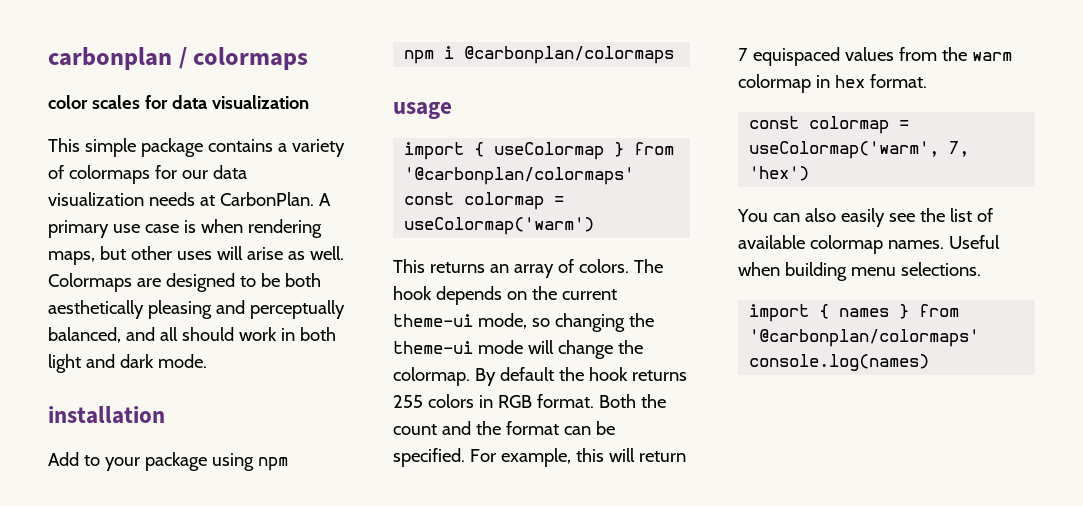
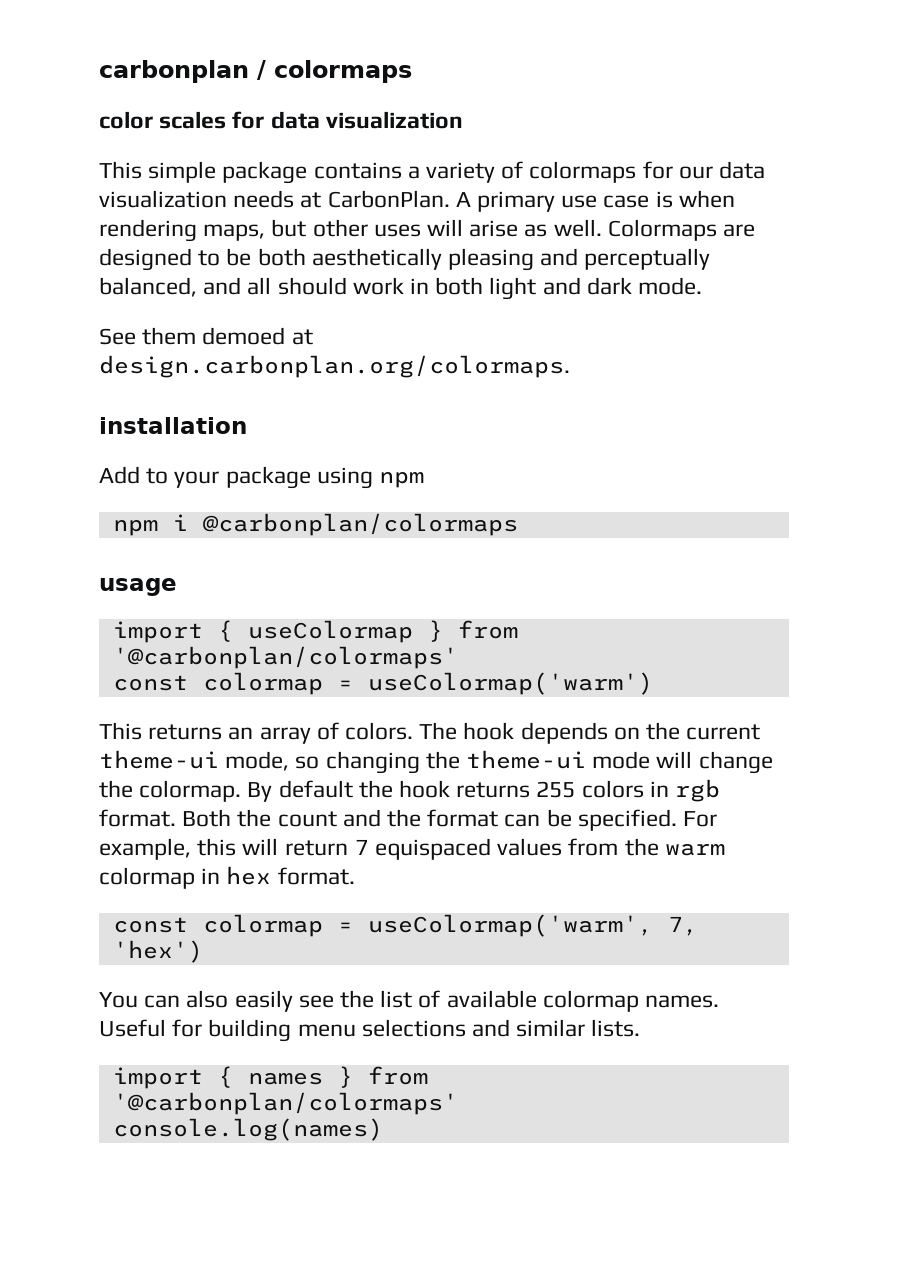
+ See them demoed at design.carbonplan.org/colormaps.
- By default the hook returns 255 colors in RGB format.
+ By default the hook returns 255 colors in rgb format.
- Useful when building menu selections.
+ Useful for building menu selections and similar lists.

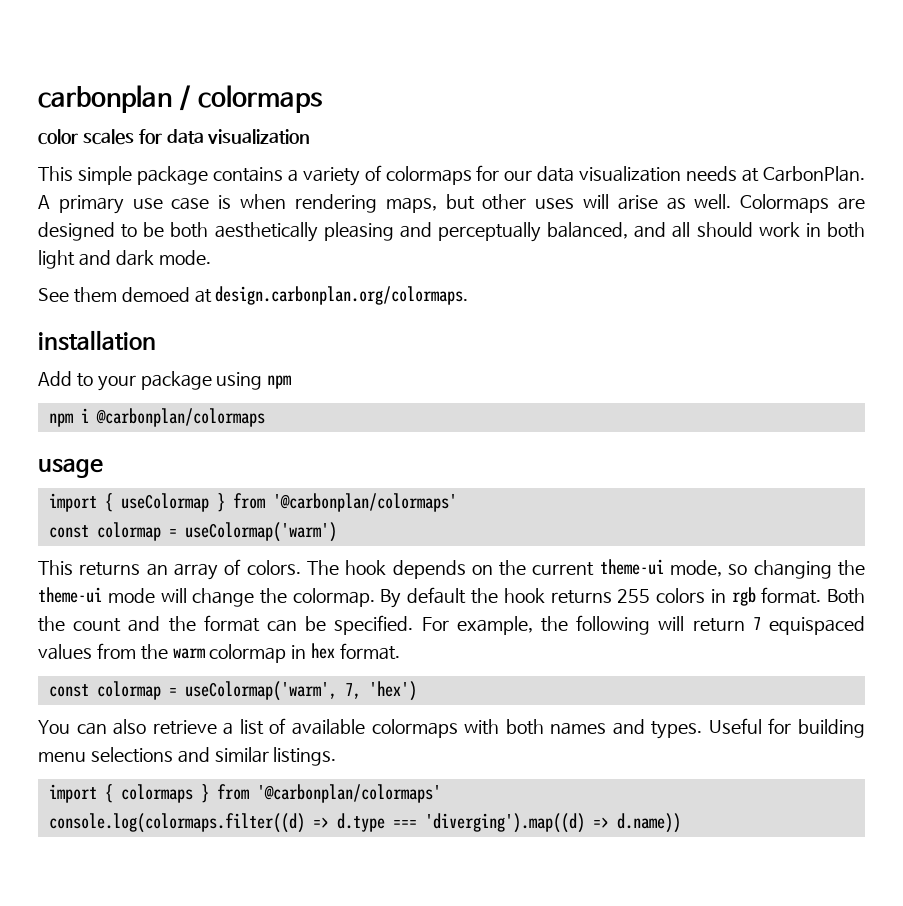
- For example, this will return 7 equispaced values from the warm colormap in hex format.
+ For example, the following will return 7 equispaced values from the warm colormap in hex format.
- You can also easily see the list of available colormap names.
+ You can also retrieve a list of available colormaps with both names and types.
- Useful for building menu selections and similar lists.
- import { names } from '@carbonplan/colormaps'
- console.log(names)
+ Useful for building menu selections and similar listings.
+ import { colormaps } from '@carbonplan/colormaps'
+ console.log(colormaps.filter((d) => d.type === 'diverging').map((d) => d.name))

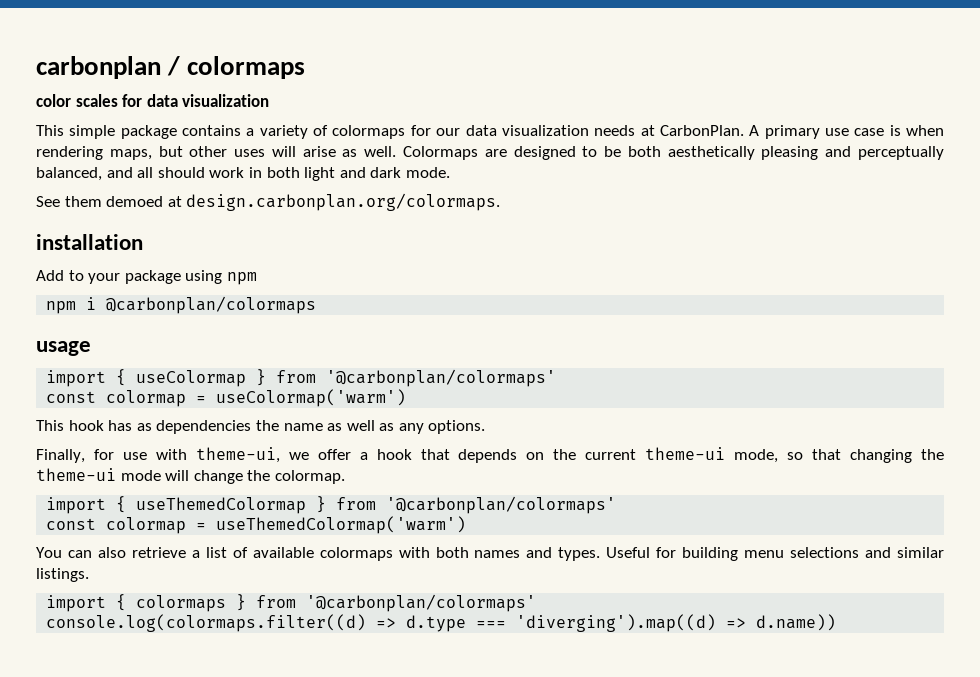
- This returns an array of colors. The hook depends on the current theme-ui mode, so changing the theme-ui mode will change the colormap. By default the hook returns 255 colors in rgb format. Both the count and the format can be specified. For example, the following will return 7 equispaced values from the warm colormap in hex format.
- const colormap = useColormap('warm', 7, 'hex')
+ This hook has as dependencies the name as well as any options.
+ Finally, for use with theme-ui, we offer a hook that depends on the current theme-ui mode, so that changing the theme-ui mode will change the colormap.
+ import { useThemedColormap } from '@carbonplan/colormaps'
+ const colormap = useThemedColormap('warm')

